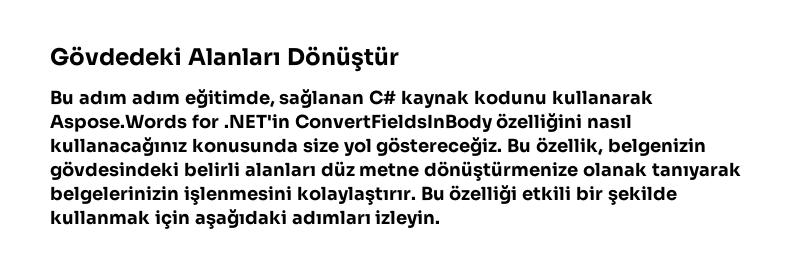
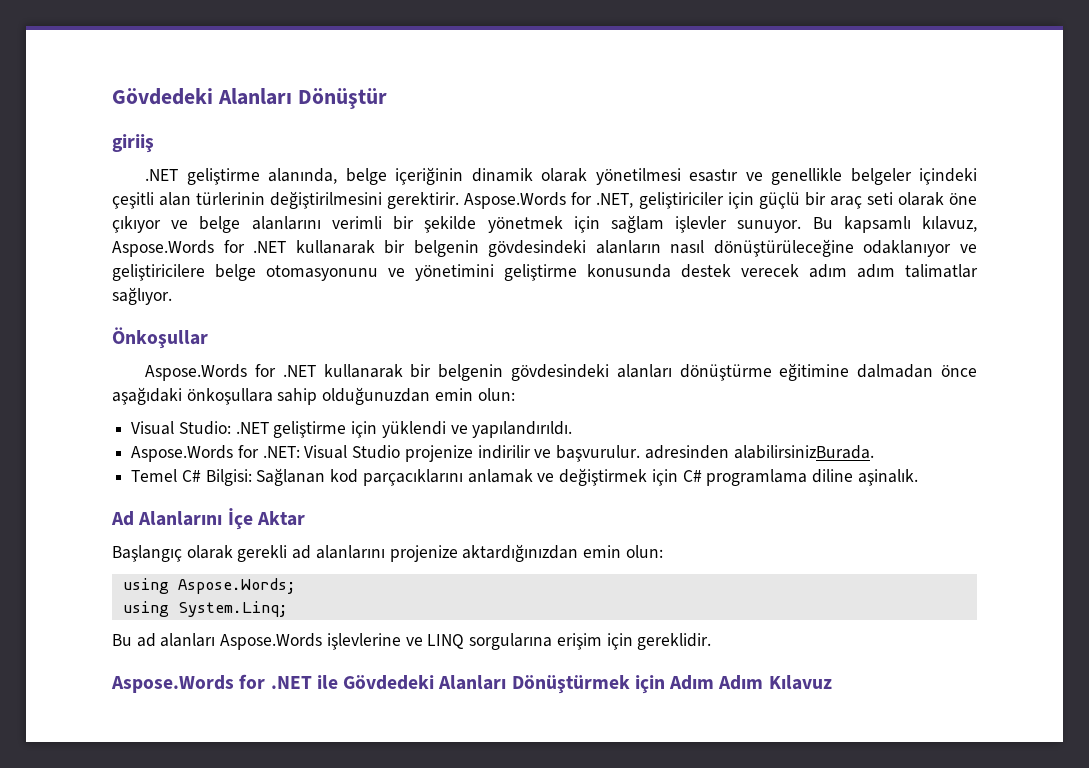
- Bu adım adım eğitimde, sağlanan C# kaynak kodunu kullanarak Aspose.Words for .NET'in ConvertFieldsInBody özelliğini nasıl kullanacağınız konusunda size yol göstereceğiz. Bu özellik, belgenizin gövdesindeki belirli alanları düz metne dönüştürmenize olanak tanıyarak belgelerinizin işlenmesini kolaylaştırır. Bu özelliği etkili bir şekilde kullanmak için aşağıdaki adımları izleyin.
+ giriiş
+ .NET geliştirme alanında, belge içeriğinin dinamik olarak yönetilmesi esastır ve genellikle belgeler içindeki çeşitli alan türlerinin değiştirilmesini gerektirir. Aspose.Words for .NET, geliştiriciler için güçlü bir araç seti olarak öne çıkıyor ve belge alanlarını verimli bir şekilde yönetmek için sağlam işlevler sunuyor. Bu kapsamlı kılavuz, Aspose.Words for .NET kullanarak bir belgenin gövdesindeki alanların nasıl dönüştürüleceğine odaklanıyor ve geliştiricilere belge otomasyonunu ve yönetimini geliştirme konusunda destek verecek adım adım talimatlar sağlıyor.
+ Önkoşullar
+ Aspose.Words for .NET kullanarak bir belgenin gövdesindeki alanları dönüştürme eğitimine dalmadan önce aşağıdaki önkoşullara sahip olduğunuzdan emin olun:
+ Visual Studio: .NET geliştirme için yüklendi ve yapılandırıldı.
+ Aspose.Words for .NET: Visual Studio projenize indirilir ve başvurulur. adresinden alabilirsinizBurada.
+ Temel C# Bilgisi: Sağlanan kod parçacıklarını anlamak ve değiştirmek için C# programlama diline aşinalık.
+ Ad Alanlarını İçe Aktar
+ Başlangıç olarak gerekli ad alanlarını projenize aktardığınızdan emin olun:
+ using Aspose.Words;
+ using System.Linq;
+ Bu ad alanları Aspose.Words işlevlerine ve LINQ sorgularına erişim için gereklidir.
+ Aspose.Words for .NET ile Gövdedeki Alanları Dönüştürmek için Adım Adım Kılavuz

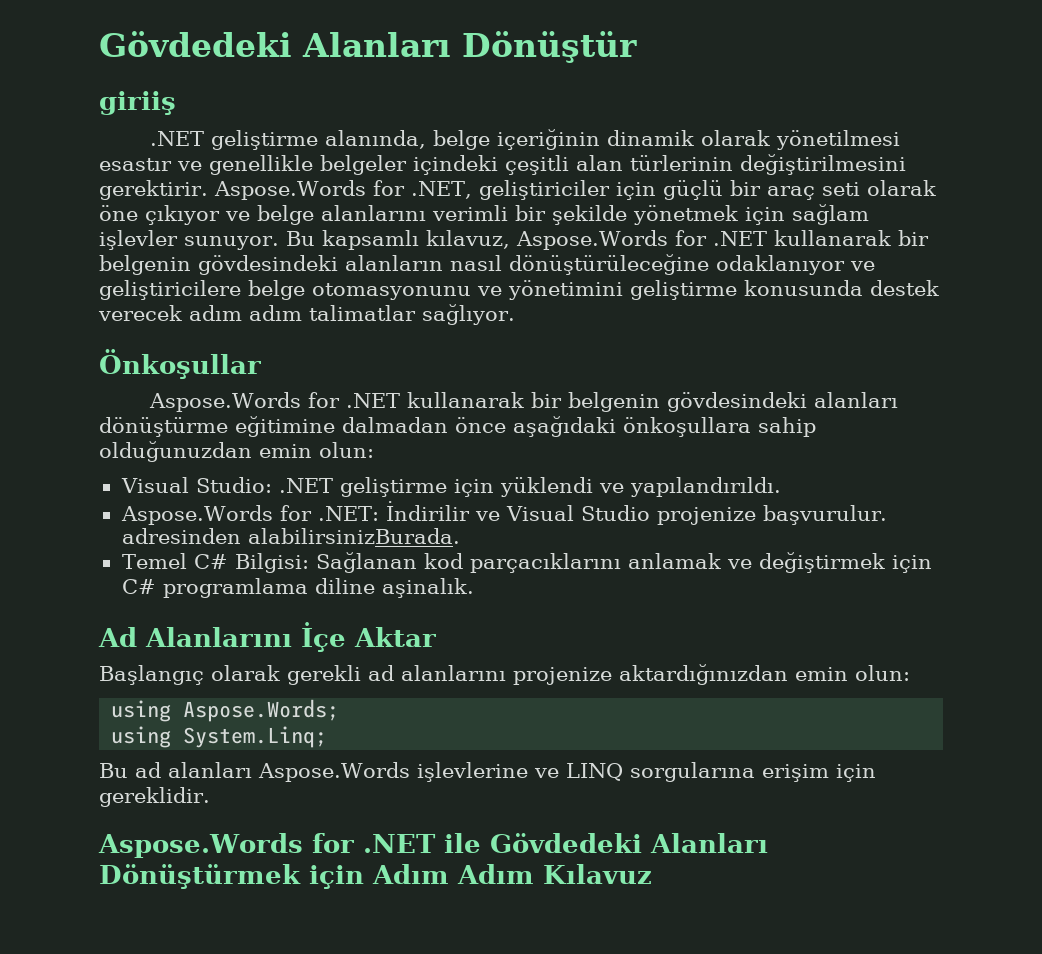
- Aspose.Words for .NET: Visual Studio projenize indirilir ve başvurulur. adresinden alabilirsinizBurada.
+ Aspose.Words for .NET: İndirilir ve Visual Studio projenize başvurulur. adresinden alabilirsinizBurada.

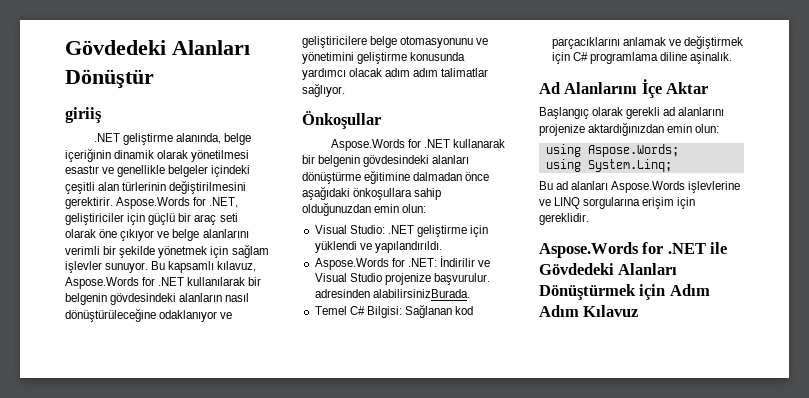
- Bu kapsamlı kılavuz, Aspose.Words for .NET kullanarak bir belgenin gövdesindeki alanların nasıl dönüştürüleceğine odaklanıyor ve geliştiricilere belge otomasyonunu ve yönetimini geliştirme konusunda destek verecek adım adım talimatlar sağlıyor.
+ Bu kapsamlı kılavuz, Aspose.Words for .NET kullanılarak bir belgenin gövdesindeki alanların nasıl dönüştürüleceğine odaklanıyor ve geliştiricilere belge otomasyonunu ve yönetimini geliştirme konusunda yardımcı olacak adım adım talimatlar sağlıyor.

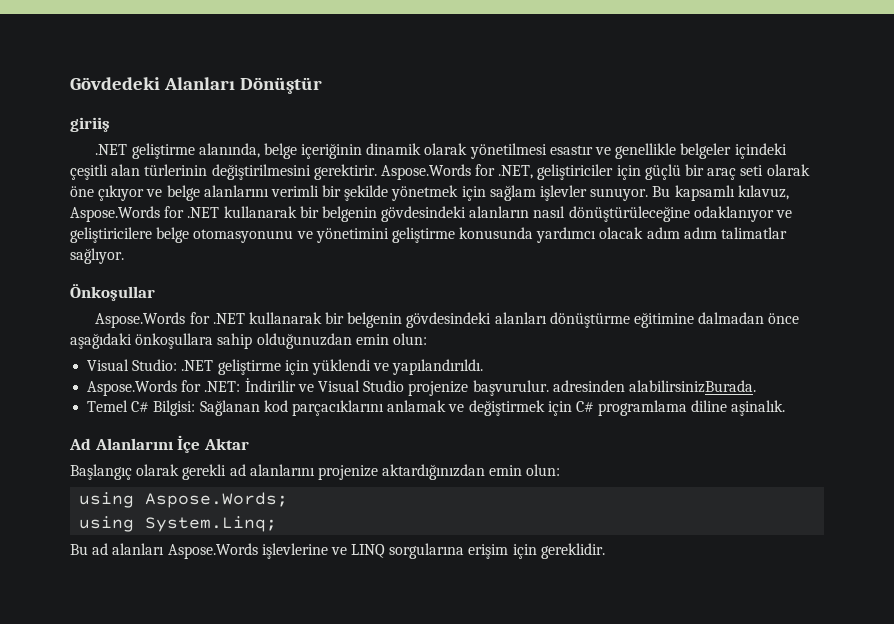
- Bu kapsamlı kılavuz, Aspose.Words for .NET kullanılarak bir belgenin gövdesindeki alanların nasıl dönüştürüleceğine odaklanıyor ve geliştiricilere belge otomasyonunu ve yönetimini geliştirme konusunda yardımcı olacak adım adım talimatlar sağlıyor.
+ Bu kapsamlı kılavuz, Aspose.Words for .NET kullanarak bir belgenin gövdesindeki alanların nasıl dönüştürüleceğine odaklanıyor ve geliştiricilere belge otomasyonunu ve yönetimini geliştirme konusunda yardımcı olacak adım adım talimatlar sağlıyor.
- Aspose.Words for .NET ile Gövdedeki Alanları Dönüştürmek için Adım Adım Kılavuz

